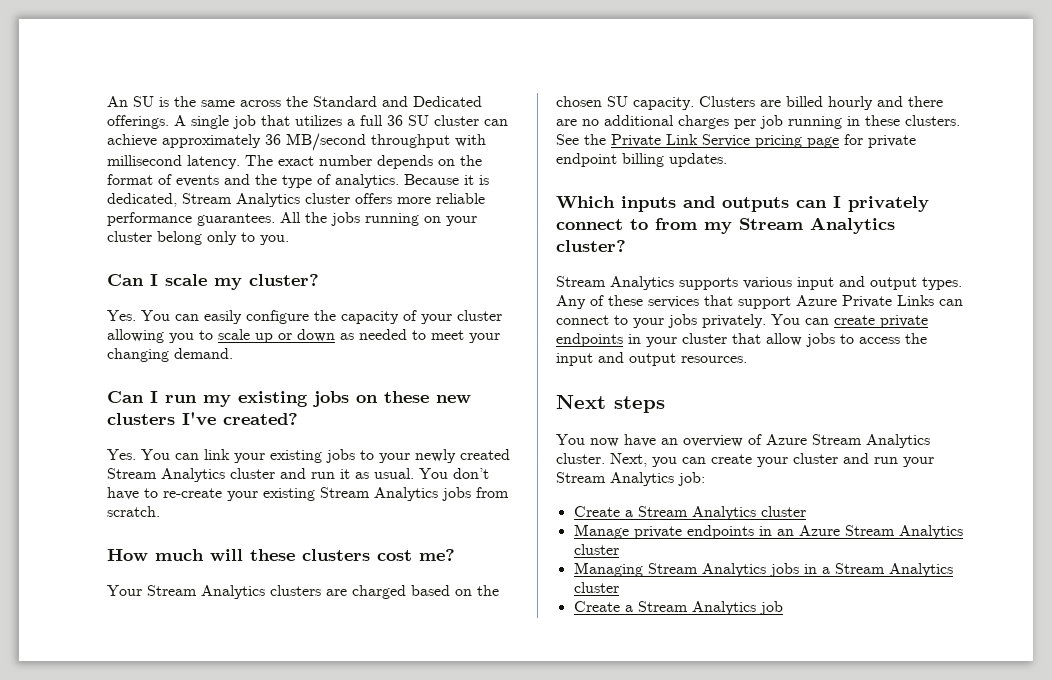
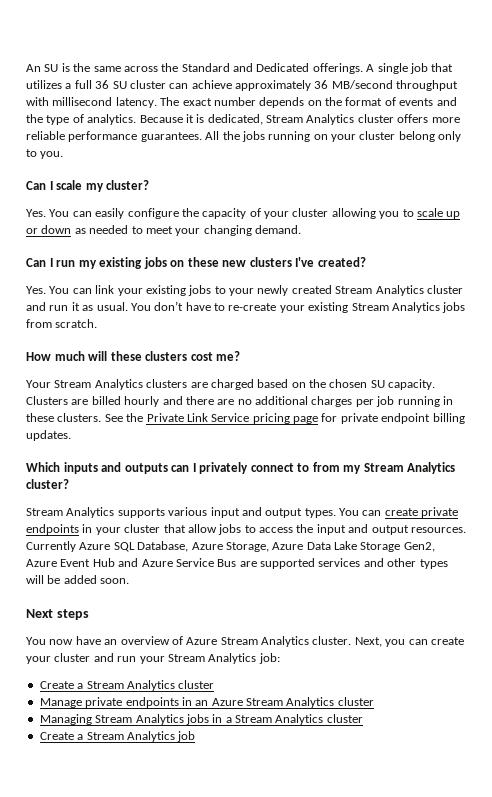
- Any of these services that support Azure Private Links can connect to your jobs privately.
+ Currently Azure SQL Database, Azure Storage, Azure Data Lake Storage Gen2, Azure Event Hub and Azure Service Bus are supported services and other types will be added soon.

